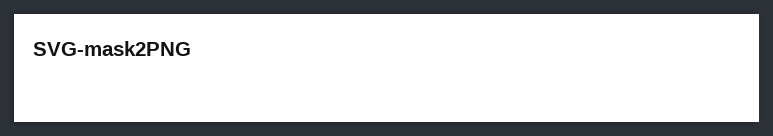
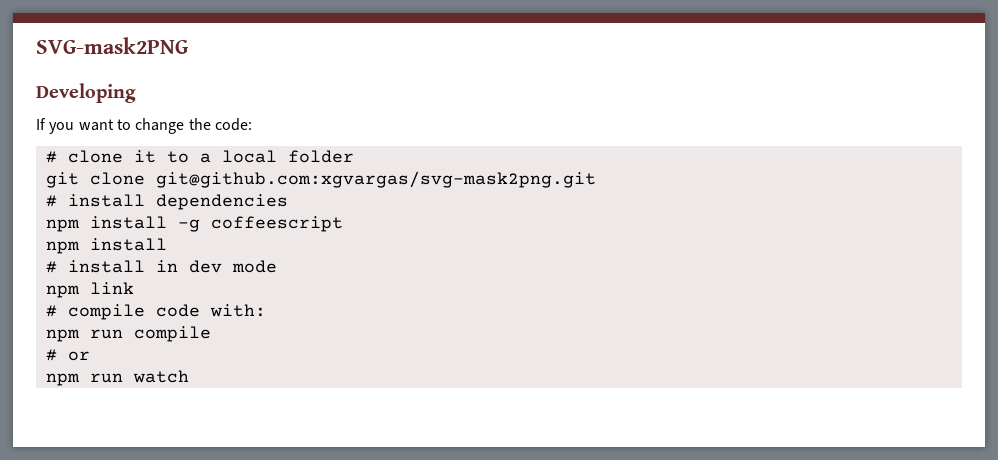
+ Developing
+ If you want to change the code:
+ # clone it to a local folder
+ git clone git@github.com:xgvargas/svg-mask2png.git
+ # install dependencies
+ npm install -g coffeescript
+ npm install
+ # install in dev mode
+ npm link
+ # compile code with:
+ npm run compile
+ # or
+ npm run watch

